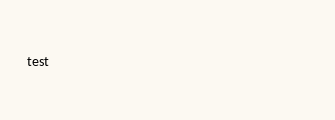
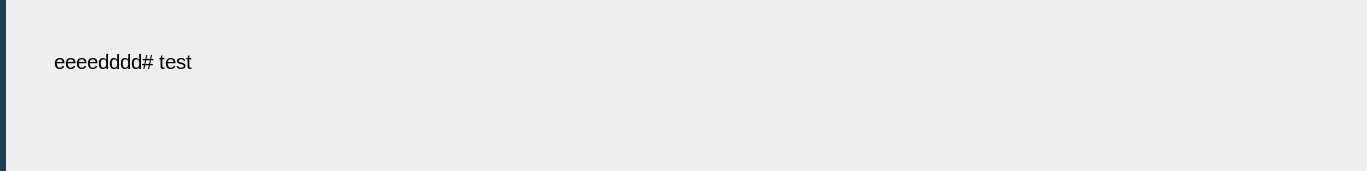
- test
+ eeeedddd# test

